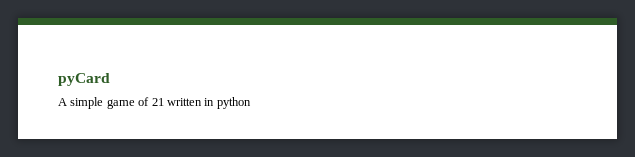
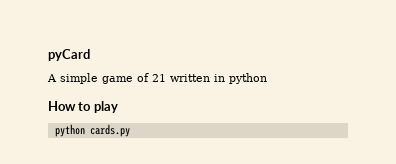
+ How to play
+ python cards.py

